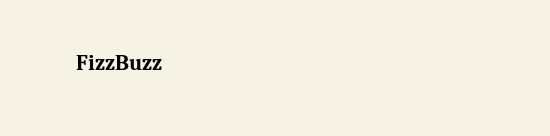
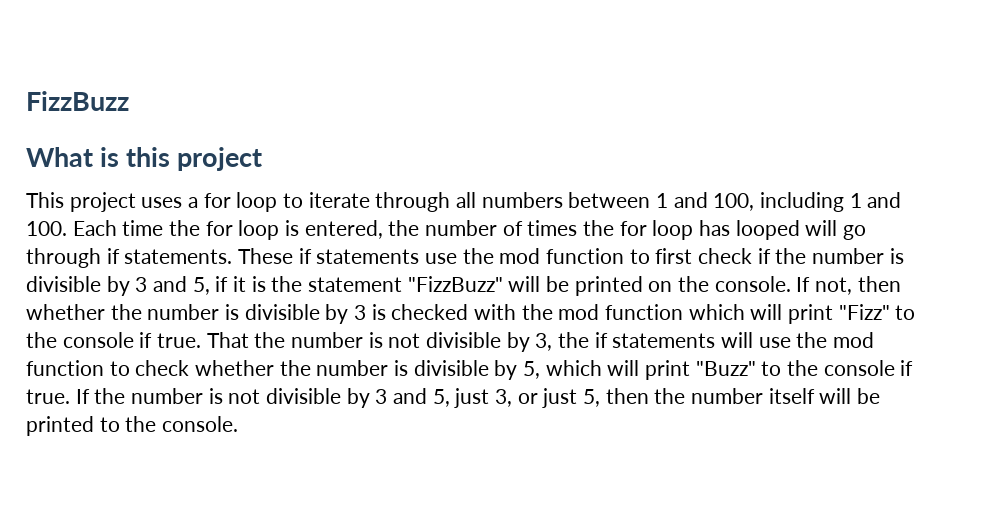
+ What is this project
+ This project uses a for loop to iterate through all numbers between 1 and 100, including 1 and 100. Each time the for loop is entered, the number of times the for loop has looped will go through if statements. These if statements use the mod function to first check if the number is divisible by 3 and 5, if it is the statement "FizzBuzz" will be printed on the console. If not, then whether the number is divisible by 3 is checked with the mod function which will print "Fizz" to the console if true. That the number is not divisible by 3, the if statements will use the mod function to check whether the number is divisible by 5, which will print "Buzz" to the console if true. If the number is not divisible by 3 and 5, just 3, or just 5, then the number itself will be printed to the console.

